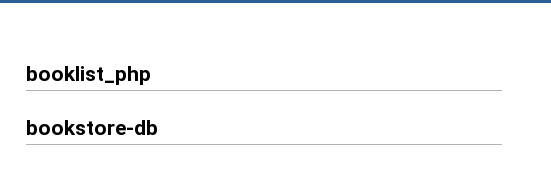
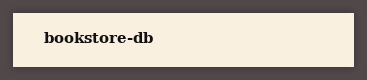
- booklist_php

